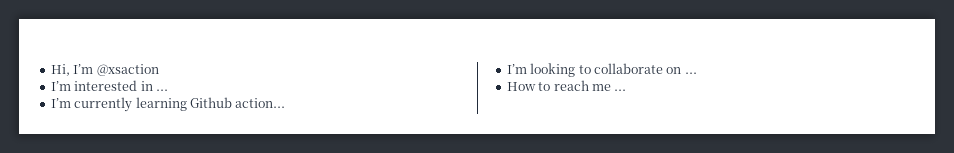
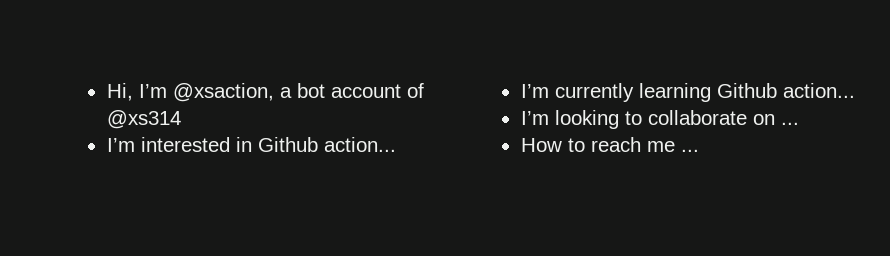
- Hi, I’m @xsaction
+ Hi, I’m @xsaction, a bot account of @xs314
- I’m interested in ...
+ I’m interested in Github action...

